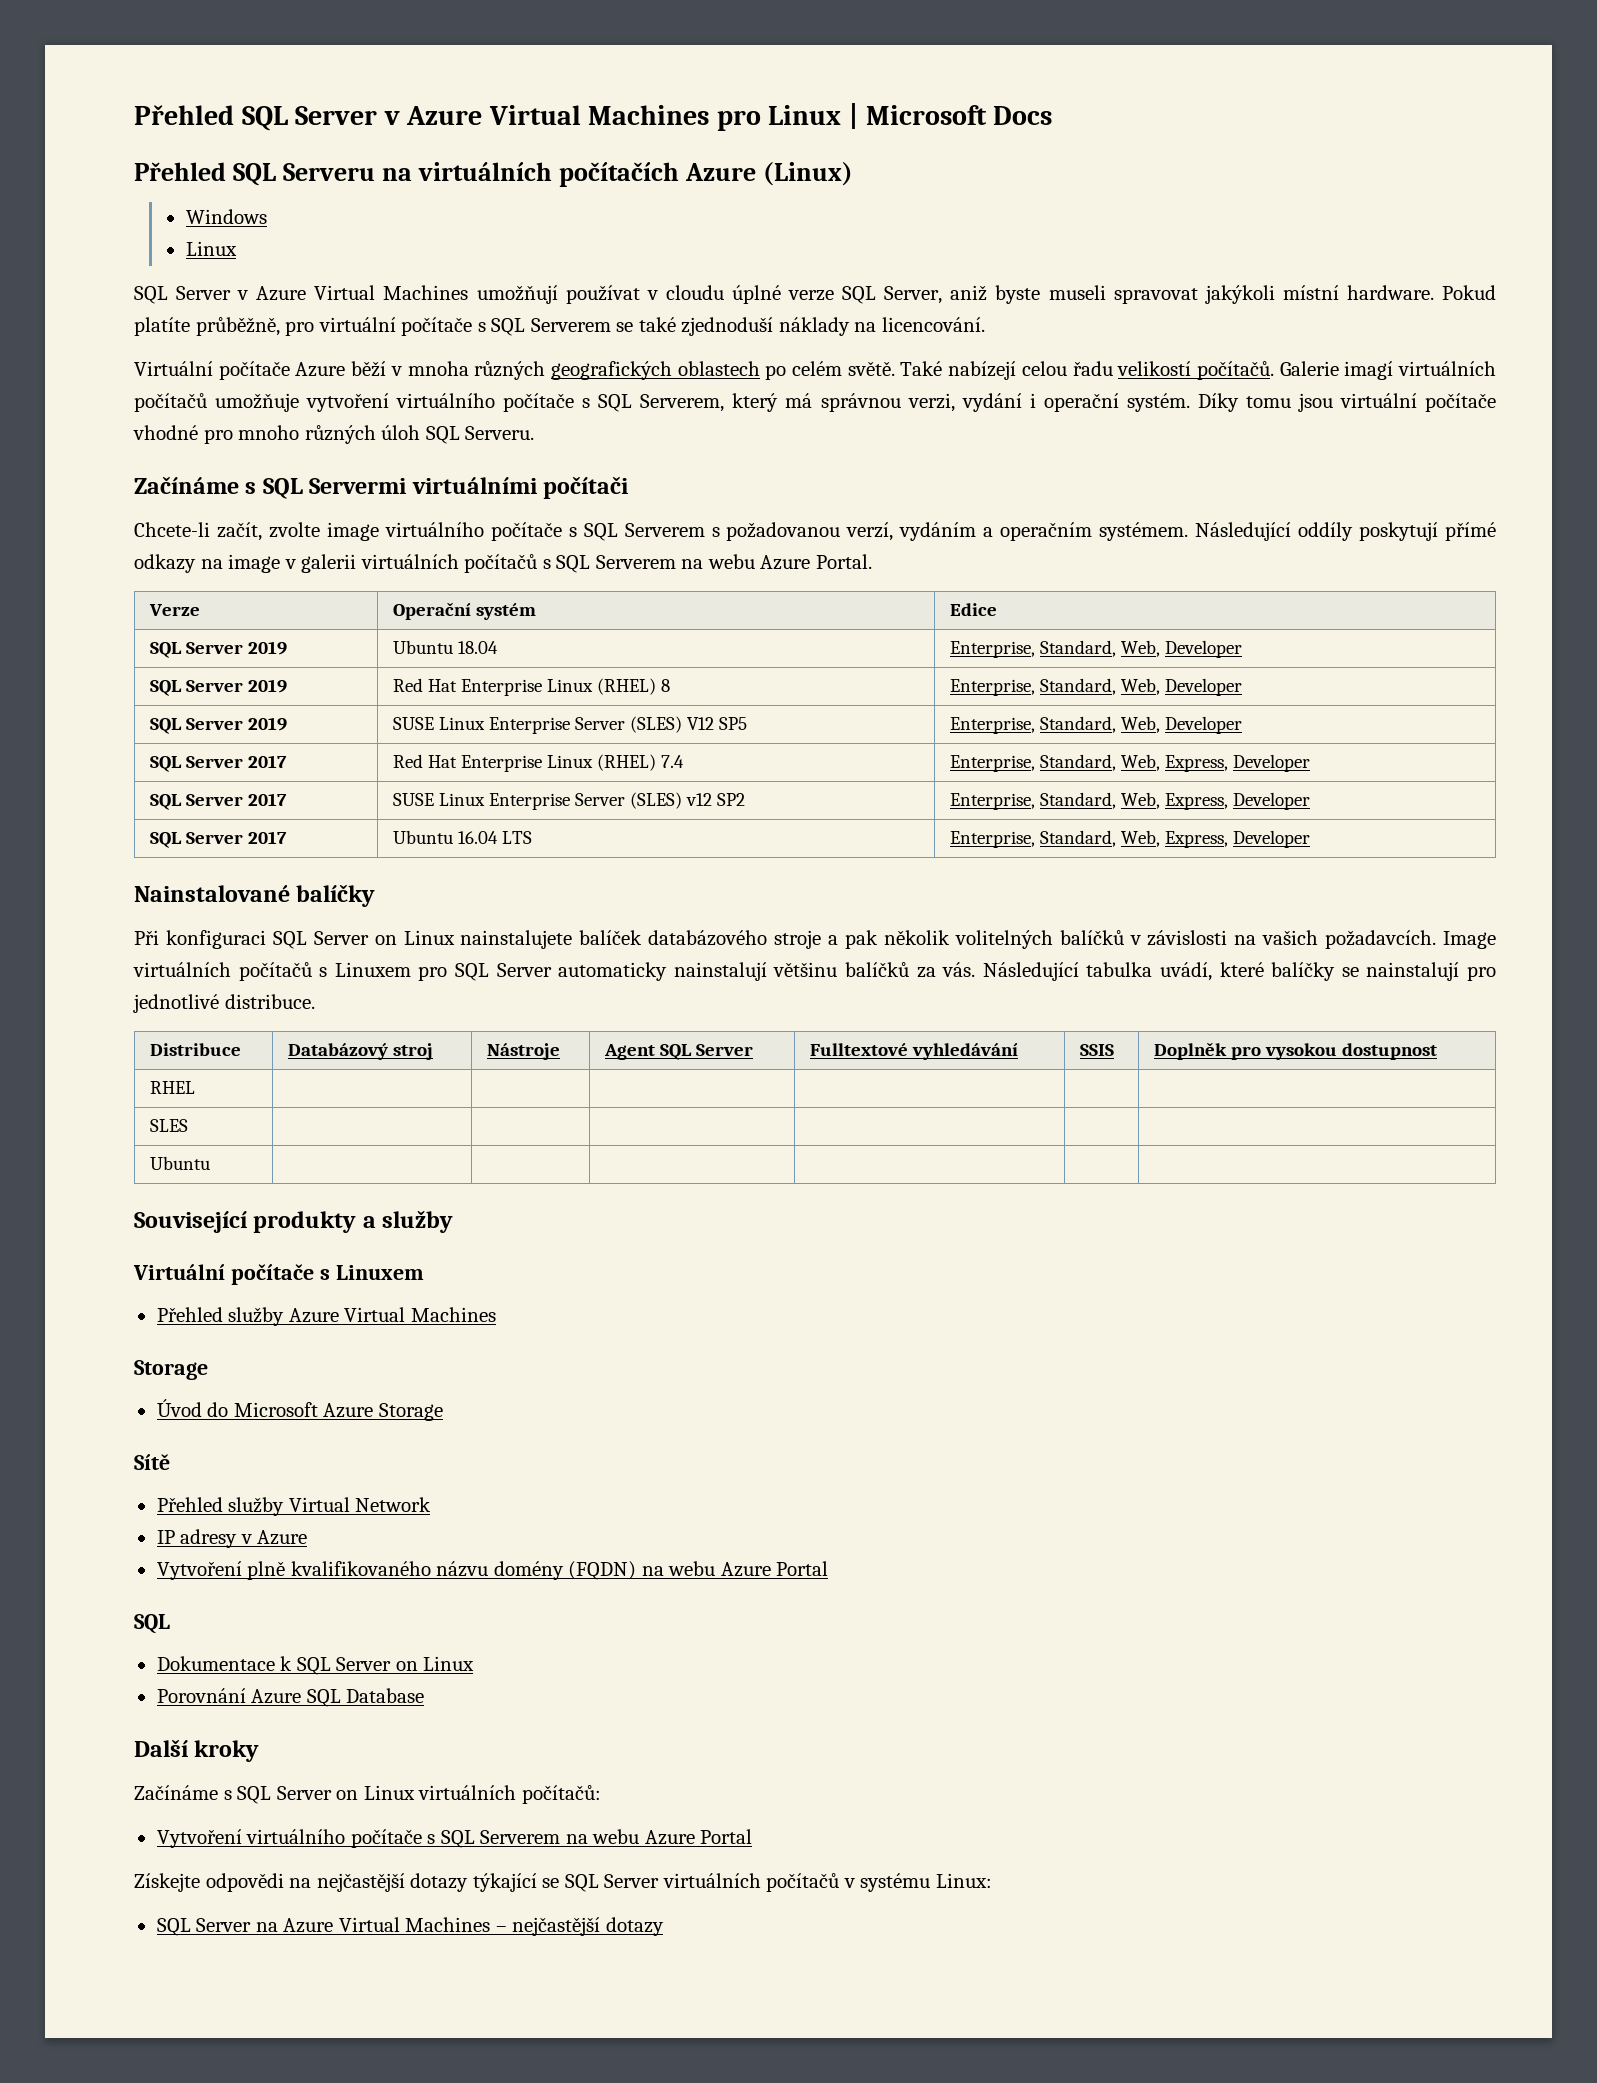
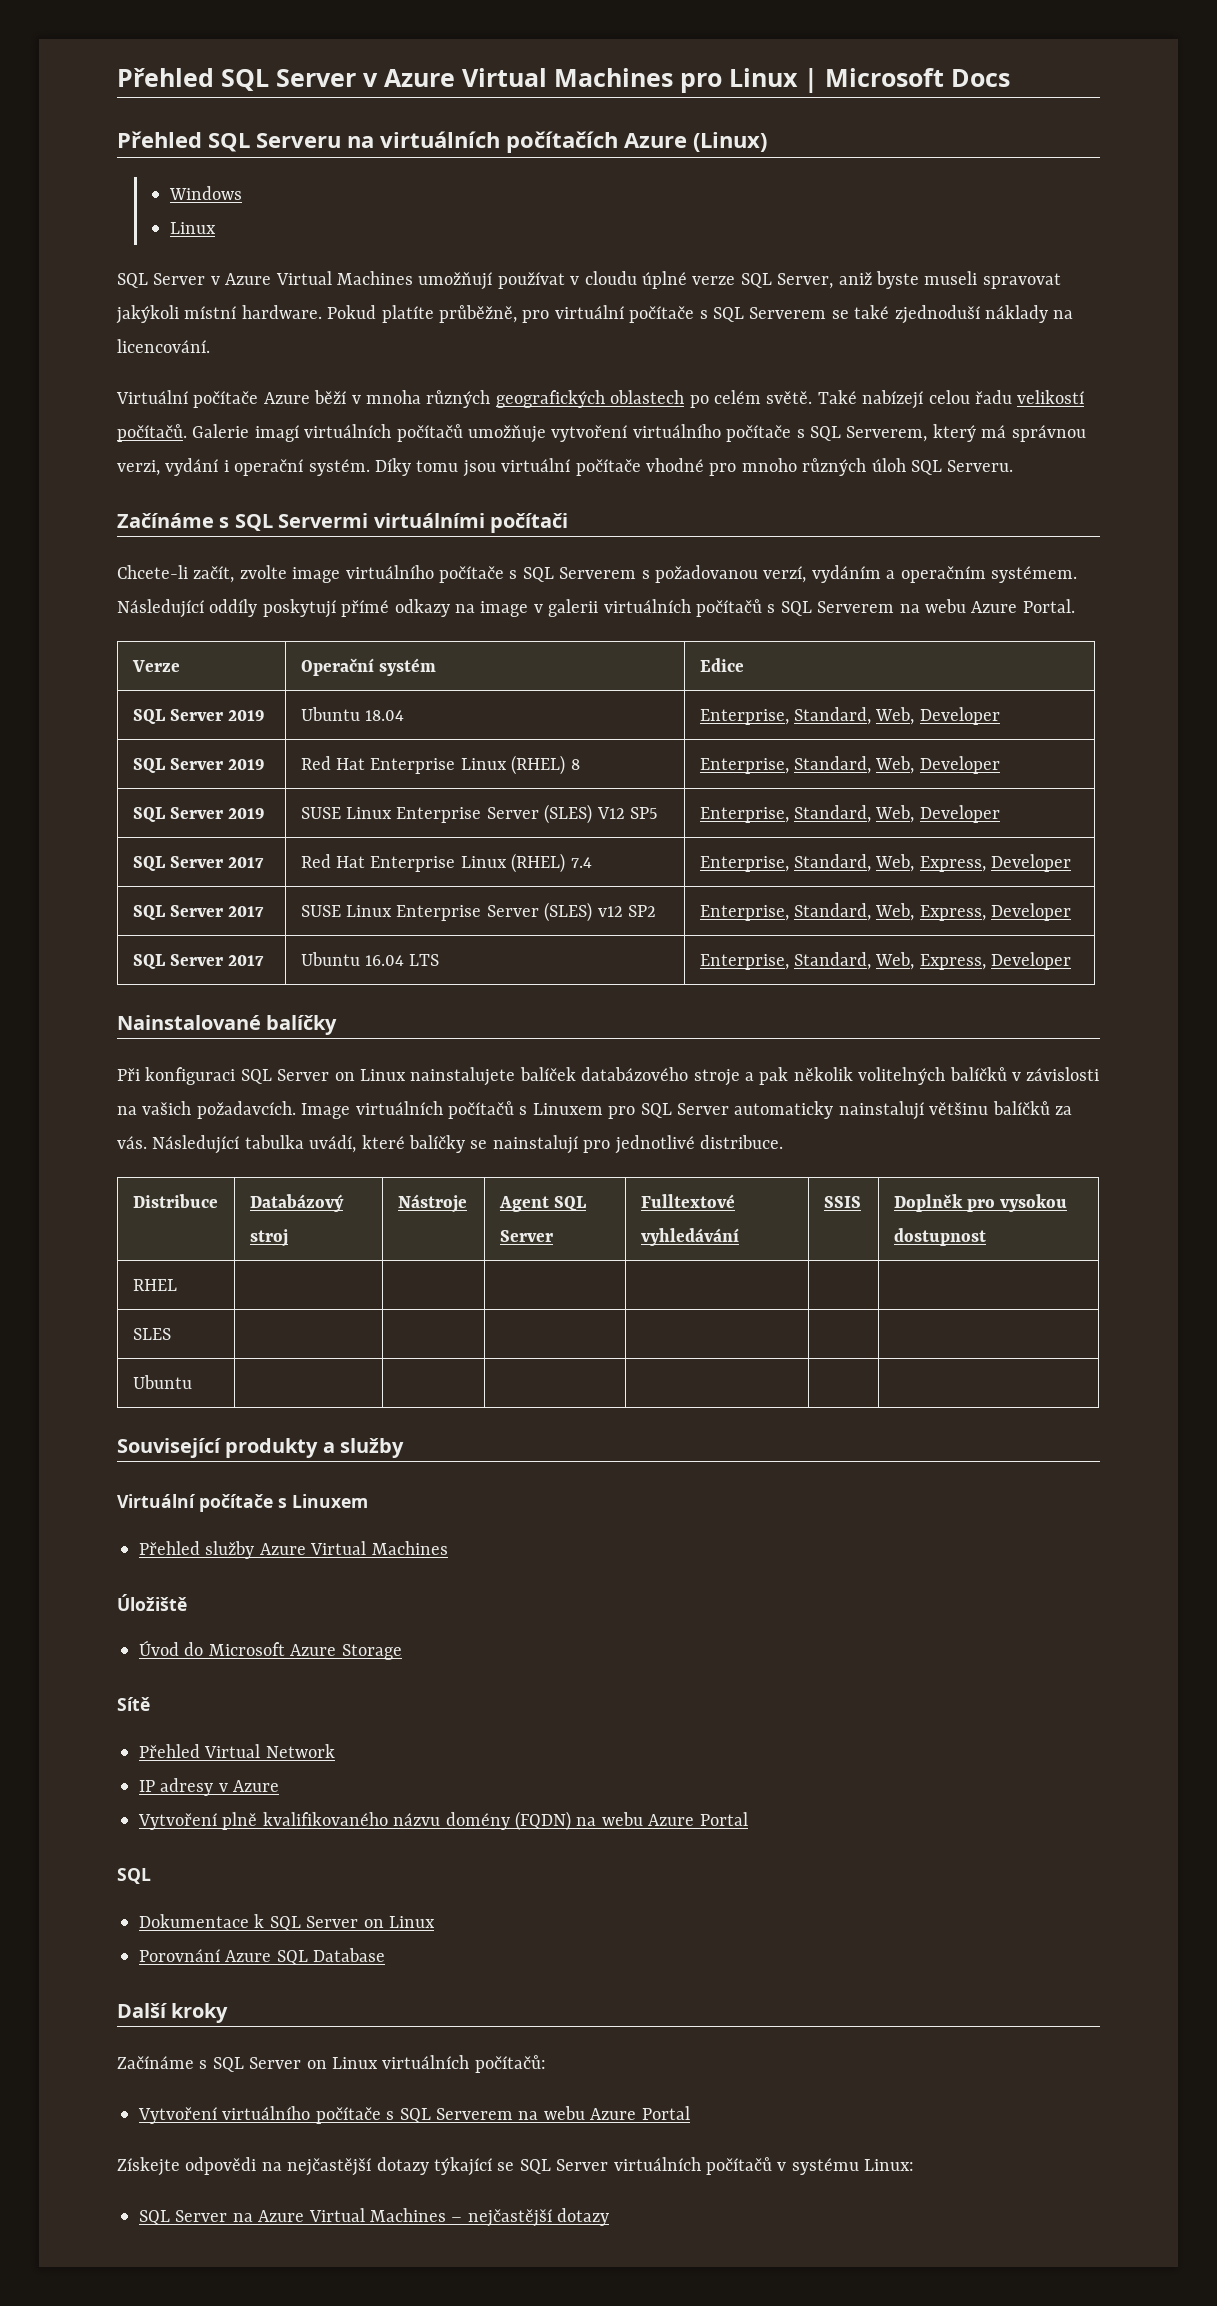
  Přehled služby Azure Virtual Machines
- Storage
+ Úložiště
- Přehled služby Virtual Network
+ Přehled Virtual Network

